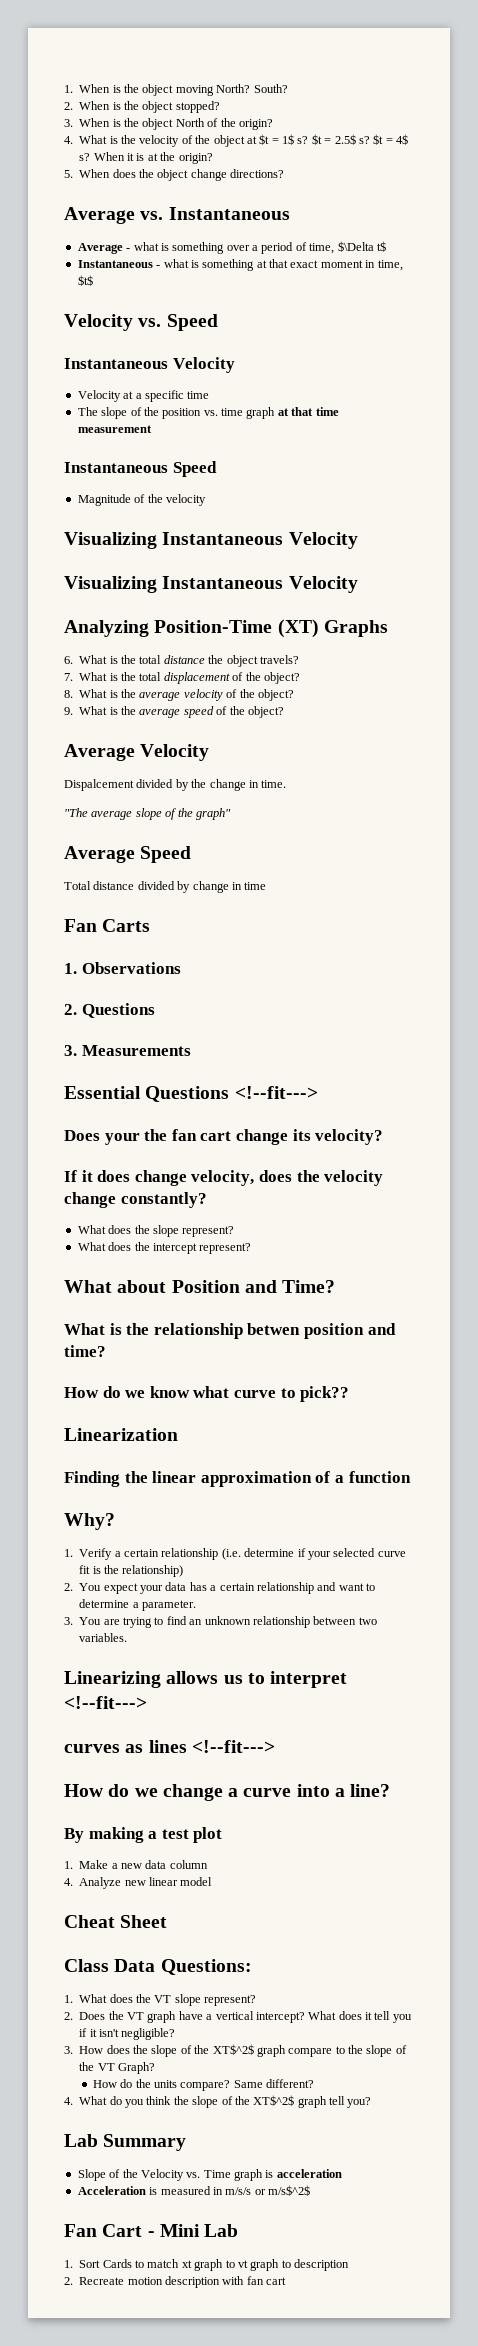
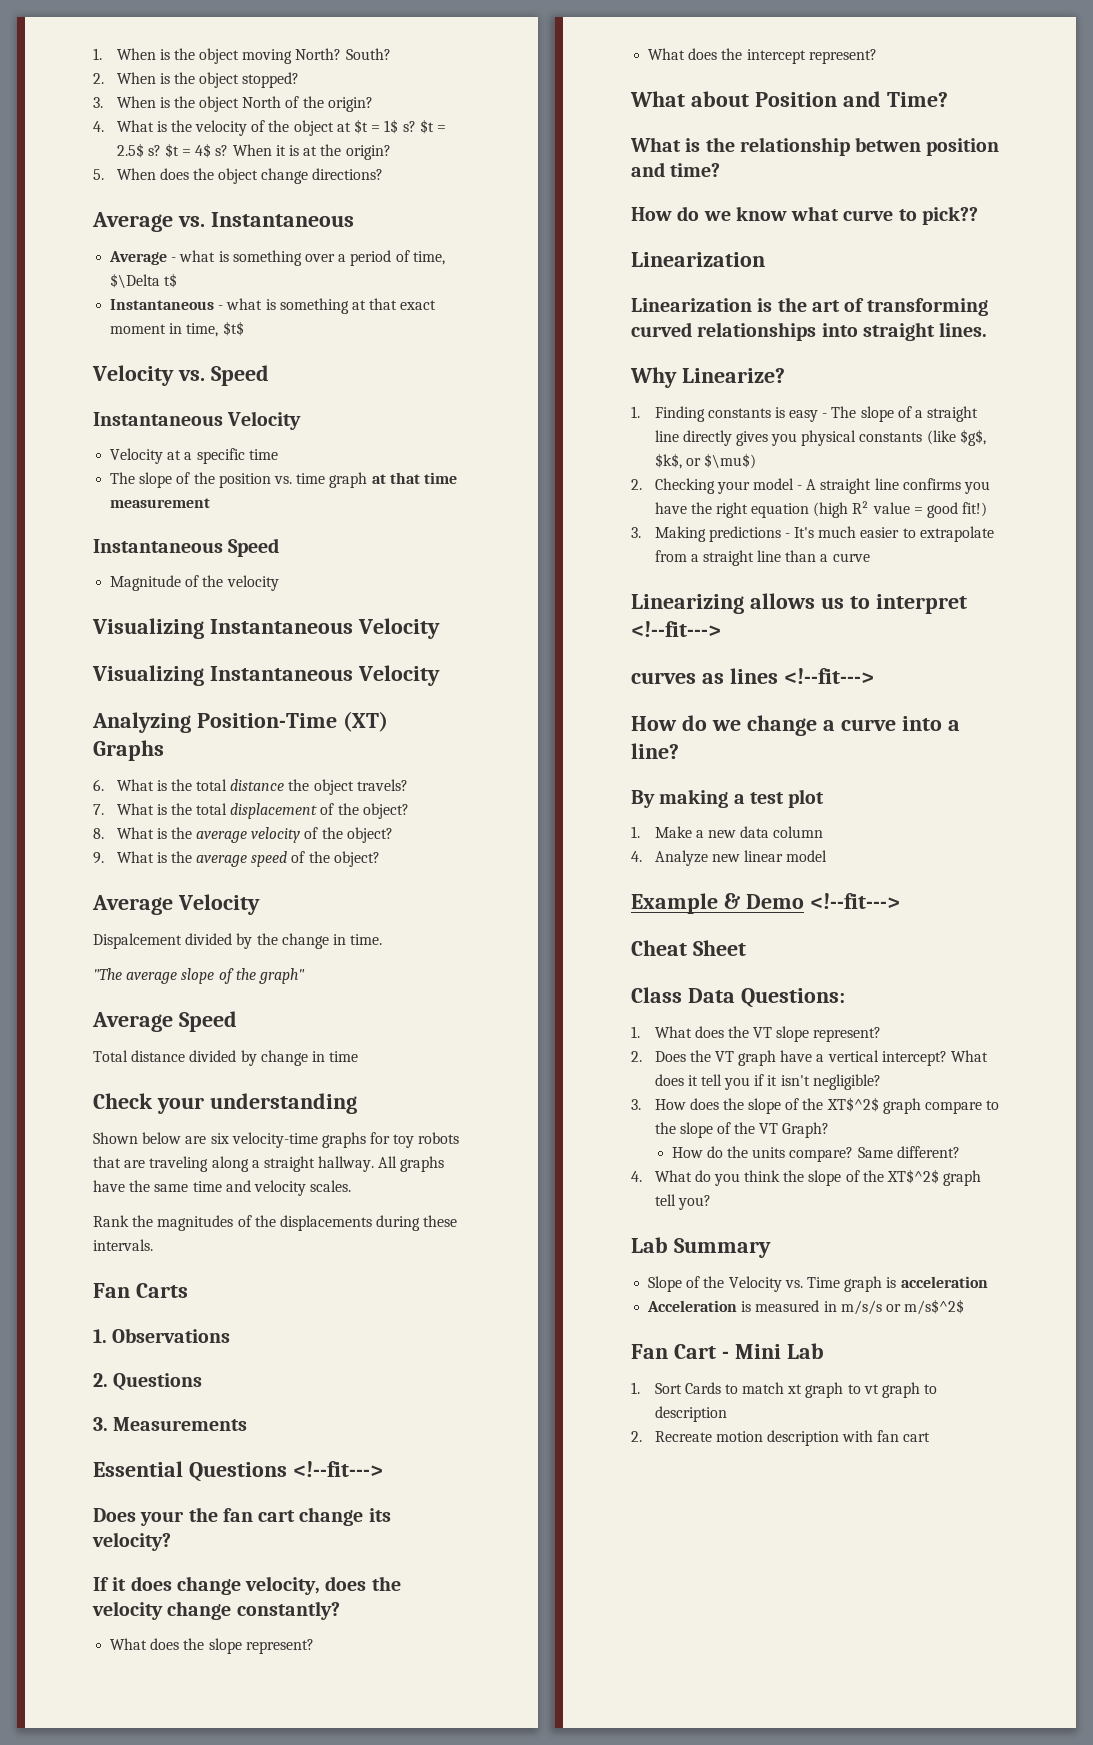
+ Check your understanding
+ Shown below are six velocity-time graphs for toy robots that are traveling along a straight hallway. All graphs have the same time and velocity scales.
+ Rank the magnitudes of the displacements during these intervals.
- Finding the linear approximation of a function
- Why?
- 1. Verify a certain relationship (i.e. determine if your selected curve fit is the relationship)
- 2. You expect your data has a certain relationship and want to determine a parameter.
- 3. You are trying to find an unknown relationship between two variables.
+ Linearization is the art of transforming curved relationships into straight lines.
+ Why Linearize?
+ 1. Finding constants is easy - The slope of a straight line directly gives you physical constants (like $g$, $k$, or $\mu$)
+ 2. Checking your model - A straight line confirms you have the right equation (high R² value = good fit!)
+ 3. Making predictions - It's much easier to extrapolate from a straight line than a curve
+ Example & Demo <!--fit--->

